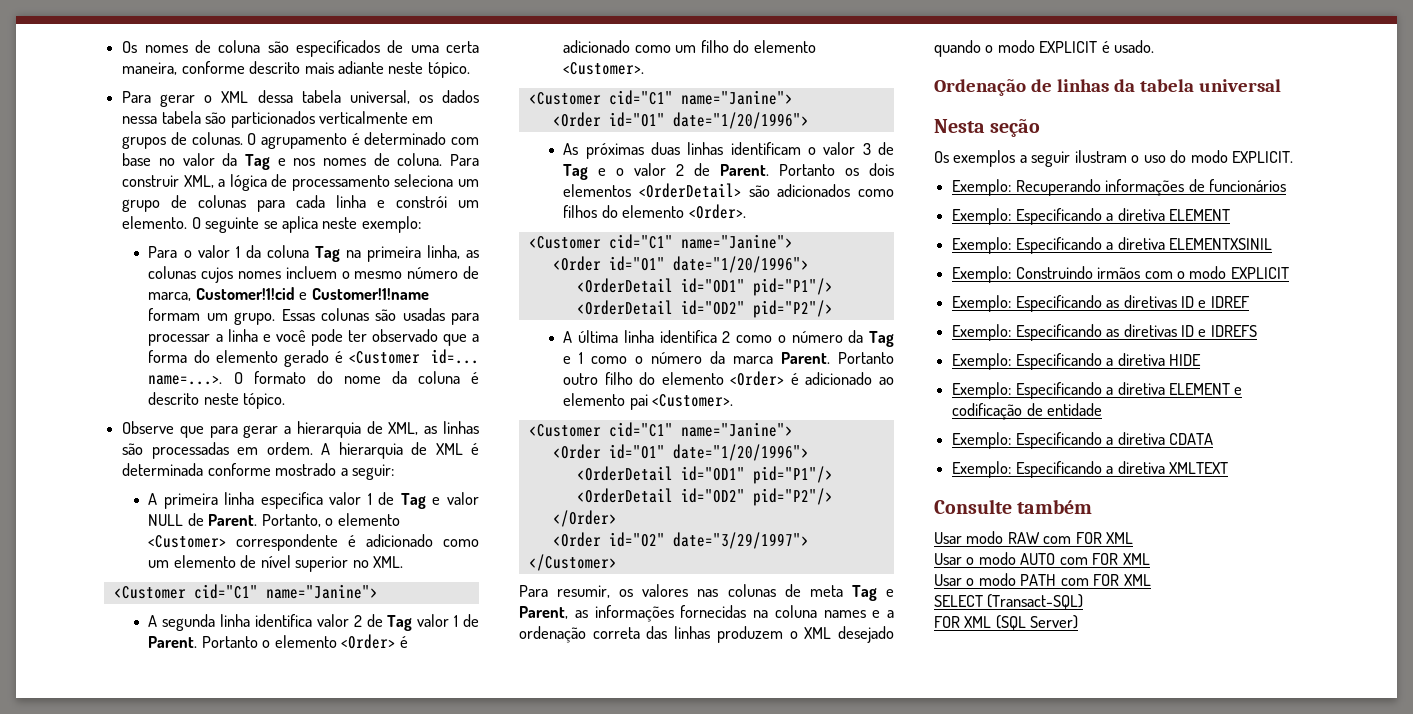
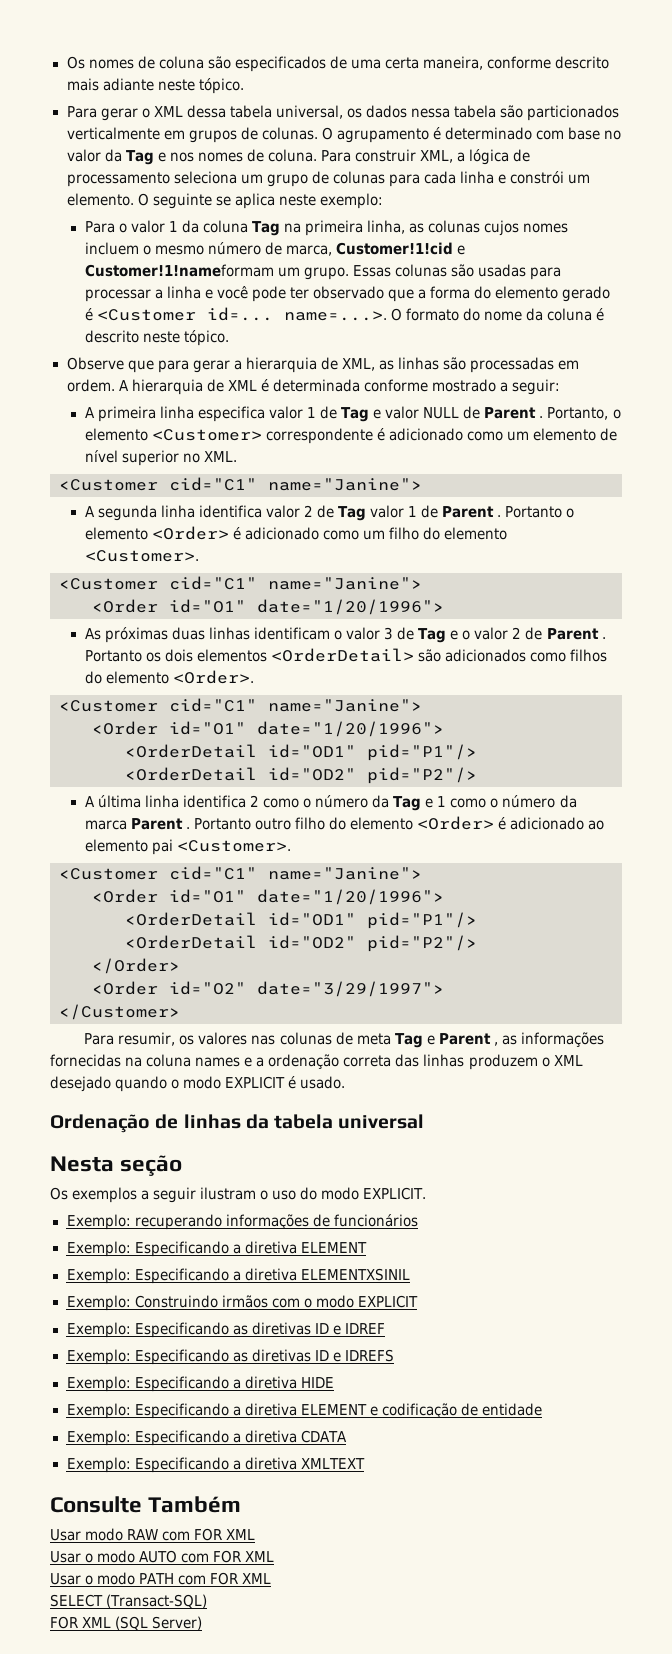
- Para o valor 1 da coluna Tag na primeira linha, as colunas cujos nomes incluem o mesmo número de marca, Customer!1!cid e Customer!1!name formam um grupo.
+ Para o valor 1 da coluna Tag na primeira linha, as colunas cujos nomes incluem o mesmo número de marca, Customer!1!cid e Customer!1!nameformam um grupo.
- A primeira linha especifica valor 1 de Tag e valor NULL de Parent.
+ A primeira linha especifica valor 1 de Tag e valor NULL de Parent .
- A segunda linha identifica valor 2 de Tag valor 1 de Parent.
+ A segunda linha identifica valor 2 de Tag valor 1 de Parent .
- As próximas duas linhas identificam o valor 3 de Tag e o valor 2 de Parent.
+ As próximas duas linhas identificam o valor 3 de Tag e o valor 2 de Parent .
- A última linha identifica 2 como o número da Tag e 1 como o número da marca Parent.
+ A última linha identifica 2 como o número da Tag e 1 como o número da marca Parent .
- Para resumir, os valores nas colunas de meta Tag e Parent, as informações fornecidas na coluna names e a ordenação correta das linhas produzem o XML desejado quando o modo EXPLICIT é usado.
+ Para resumir, os valores nas colunas de meta Tag e Parent , as informações fornecidas na coluna names e a ordenação correta das linhas produzem o XML desejado quando o modo EXPLICIT é usado.
- Exemplo: Recuperando informações de funcionários
+ Exemplo: recuperando informações de funcionários
- Consulte também
+ Consulte Também

